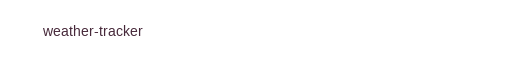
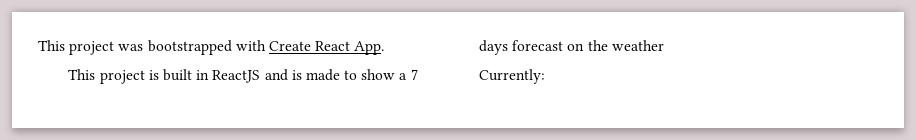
- weather-tracker
+ This project was bootstrapped with Create React App.
+ This project is built in ReactJS and is made to show a 7 days forecast on the weather
+ Currently:

